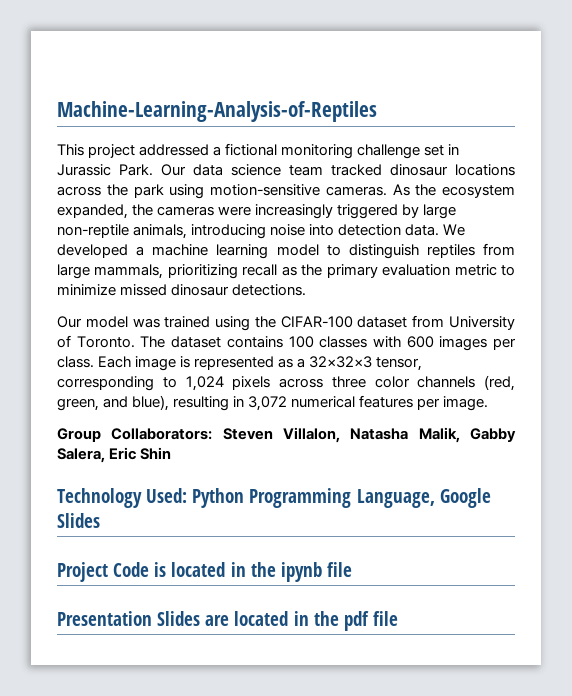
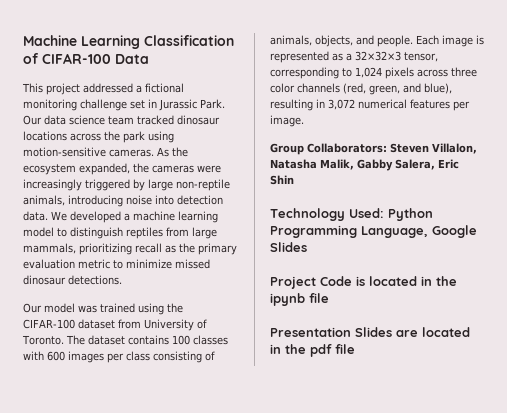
- Machine-Learning-Analysis-of-Reptiles
+ Machine Learning Classification of CIFAR-100 Data
- The dataset contains 100 classes with 600 images per class.
+ The dataset contains 100 classes with 600 images per class consisting of animals, objects, and people.

